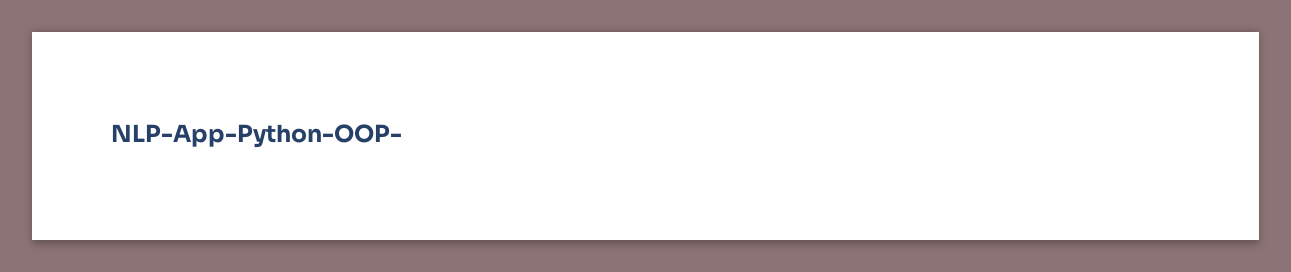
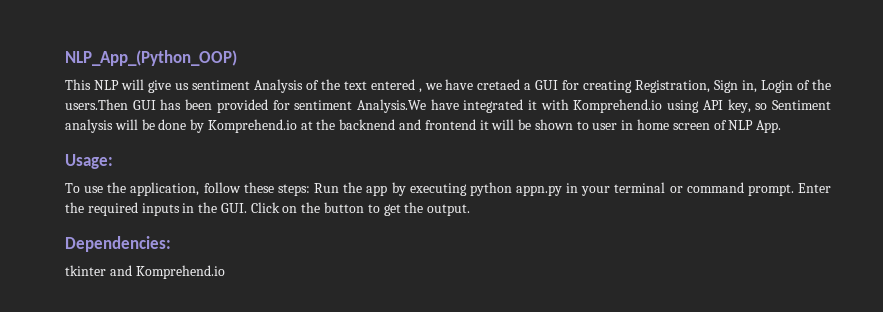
- NLP-App-Python-OOP-
+ NLP_App_(Python_OOP)
+ This NLP will give us sentiment Analysis of the text entered , we have cretaed a GUI for creating Registration, Sign in, Login of the users.Then GUI has been provided for sentiment Analysis.We have integrated it with Komprehend.io using API key, so Sentiment analysis will be done by Komprehend.io at the backnend and frontend it will be shown to user in home screen of NLP App.
+ Usage:
+ To use the application, follow these steps: Run the app by executing python appn.py in your terminal or command prompt. Enter the required inputs in the GUI. Click on the button to get the output.
+ Dependencies:
+ tkinter and Komprehend.io

